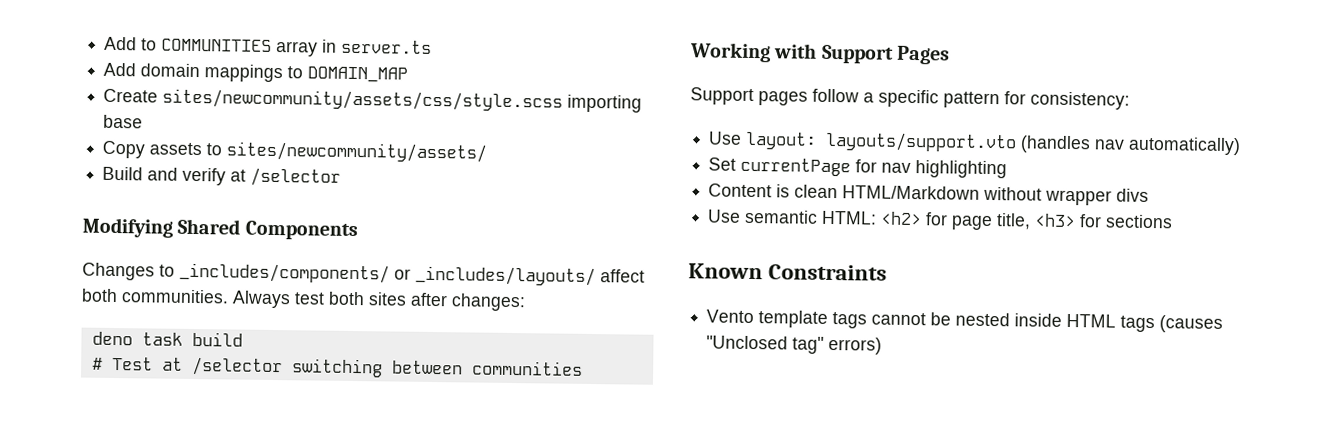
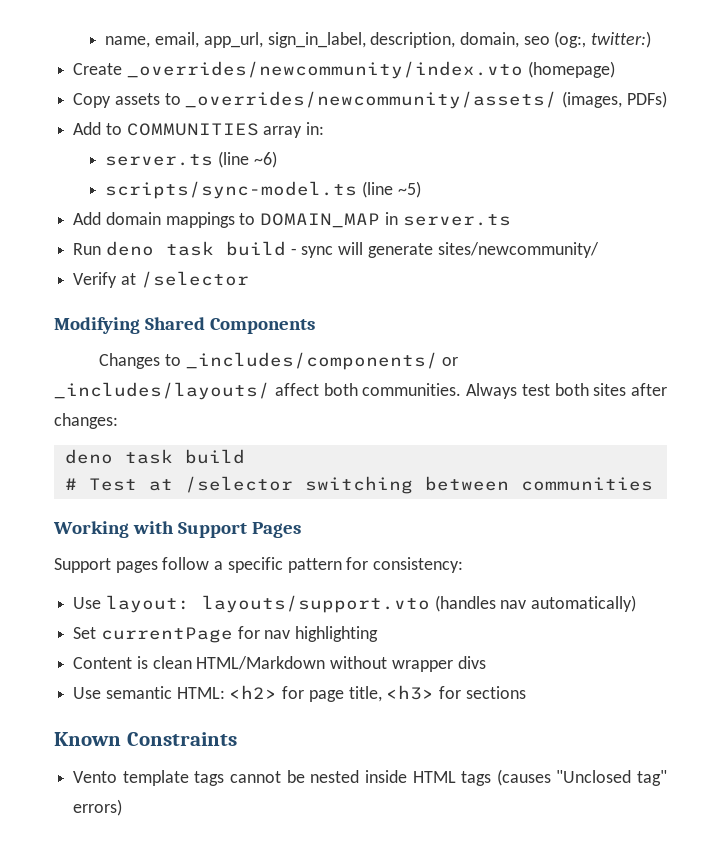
+ name, email, app_url, sign_in_label, description, domain, seo (og:, twitter:)
+ Create _overrides/newcommunity/index.vto (homepage)
+ Copy assets to _overrides/newcommunity/assets/ (images, PDFs)
- Add to COMMUNITIES array in server.ts
+ Add to COMMUNITIES array in:
+ server.ts (line ~6)
+ scripts/sync-model.ts (line ~5)
- Add domain mappings to DOMAIN_MAP
- Create sites/newcommunity/assets/css/style.scss importing base
- Copy assets to sites/newcommunity/assets/
- Build and verify at /selector
+ Add domain mappings to DOMAIN_MAP in server.ts
+ Run deno task build - sync will generate sites/newcommunity/
+ Verify at /selector

